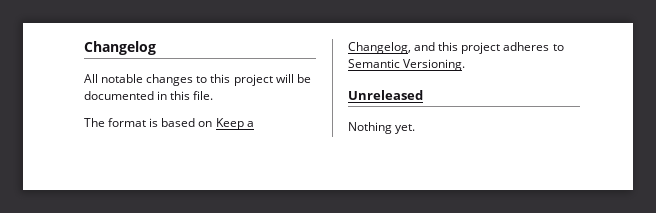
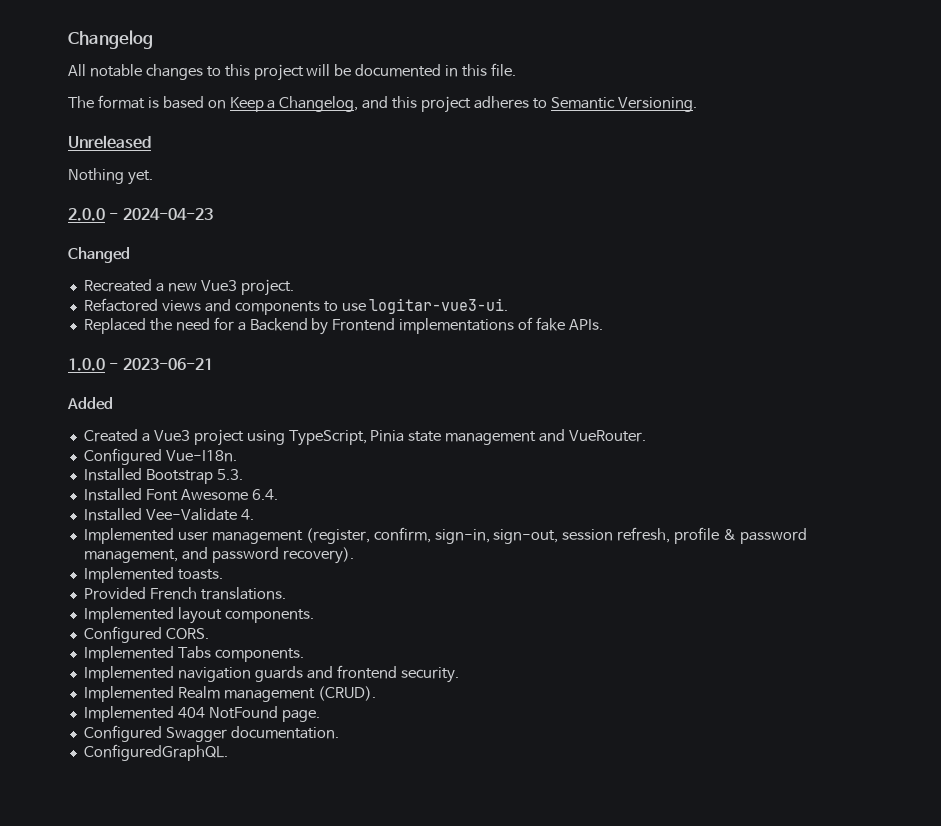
+ 2.0.0 - 2024-04-23
+ Changed
+ Recreated a new Vue3 project.
+ Refactored views and components to use logitar-vue3-ui.
+ Replaced the need for a Backend by Frontend implementations of fake APIs.
+ 1.0.0 - 2023-06-21
+ Added
+ Created a Vue3 project using TypeScript, Pinia state management and VueRouter.
+ Configured Vue-I18n.
+ Installed Bootstrap 5.3.
+ Installed Font Awesome 6.4.
+ Installed Vee-Validate 4.
+ Implemented user management (register, confirm, sign-in, sign-out, session refresh, profile & password management, and password recovery).
+ Implemented toasts.
+ Provided French translations.
+ Implemented layout components.
+ Configured CORS.
+ Implemented Tabs components.
+ Implemented navigation guards and frontend security.
+ Implemented Realm management (CRUD).
+ Implemented 404 NotFound page.
+ Configured Swagger documentation.
+ ConfiguredGraphQL.

